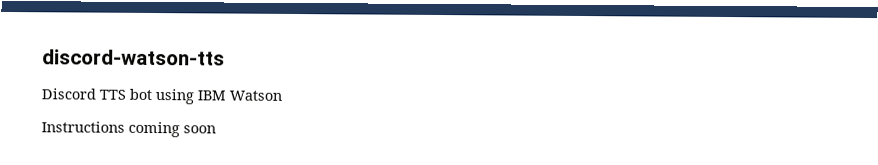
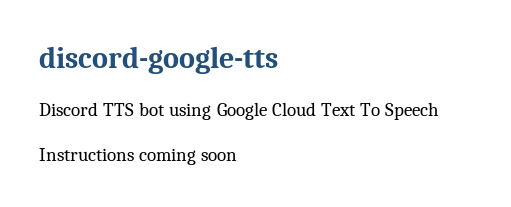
- discord-watson-tts
+ discord-google-tts
- Discord TTS bot using IBM Watson
+ Discord TTS bot using Google Cloud Text To Speech

